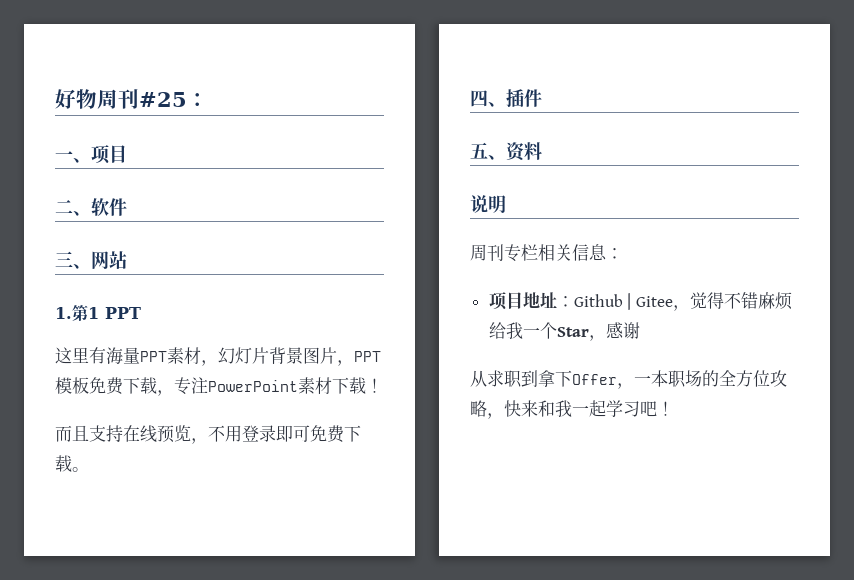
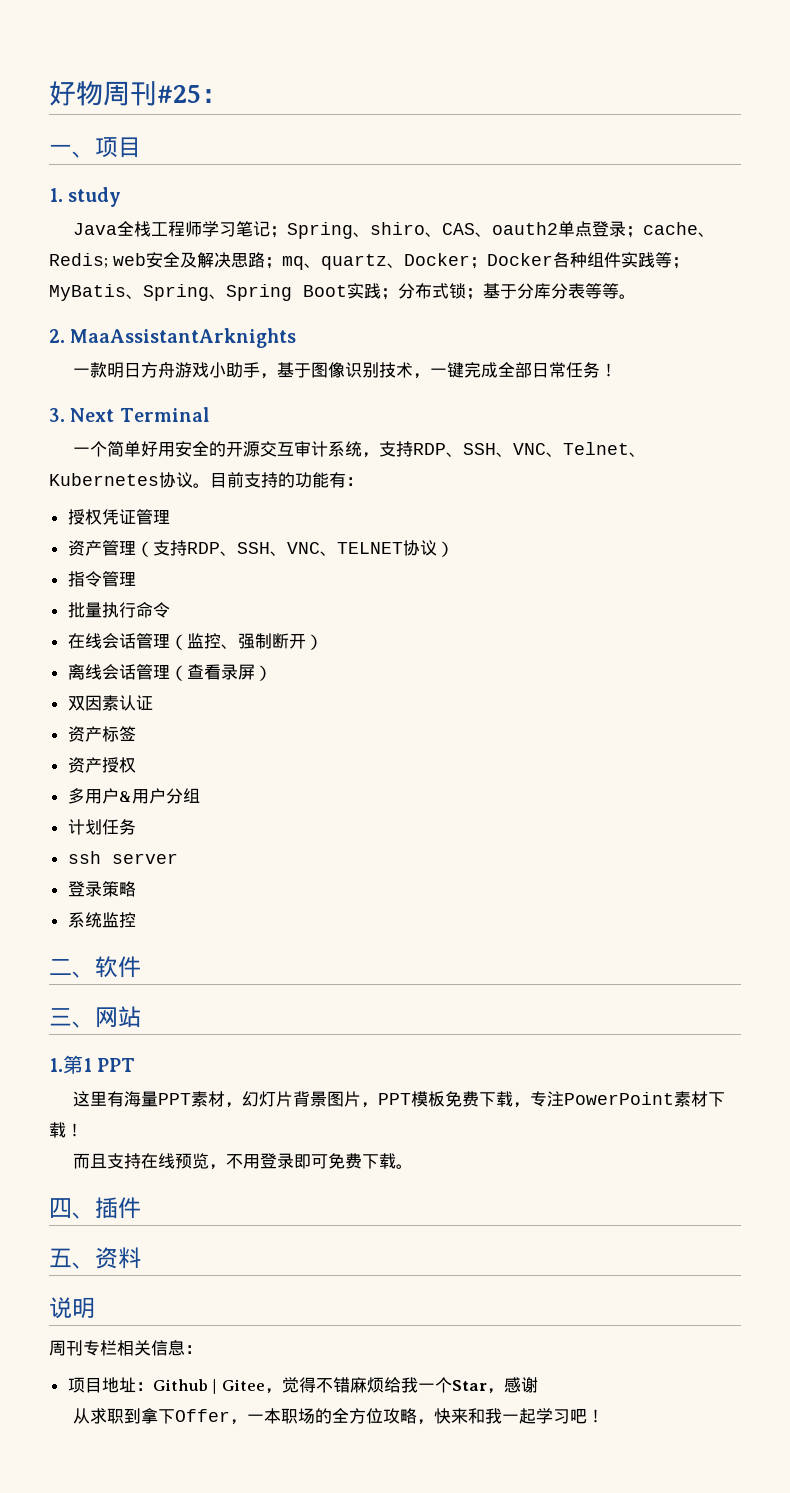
+ 1. study
+ Java全栈工程师学习笔记；Spring、shiro、CAS、oauth2单点登录；cache、Redis; web安全及解决思路；mq、quartz、Docker；Docker各种组件实践等；MyBatis、Spring、Spring Boot实践；分布式锁；基于分库分表等等。
+ 2. MaaAssistantArknights
+ 一款明日方舟游戏小助手，基于图像识别技术，一键完成全部日常任务！
+ 3. Next Terminal
+ 一个简单好用安全的开源交互审计系统，支持RDP、SSH、VNC、Telnet、Kubernetes协议。目前支持的功能有：
+ 授权凭证管理
+ 资产管理（支持RDP、SSH、VNC、TELNET协议）
+ 指令管理
+ 批量执行命令
+ 在线会话管理（监控、强制断开）
+ 离线会话管理（查看录屏）
+ 双因素认证
+ 资产标签
+ 资产授权
+ 多用户&用户分组
+ 计划任务
+ ssh server
+ 登录策略
+ 系统监控

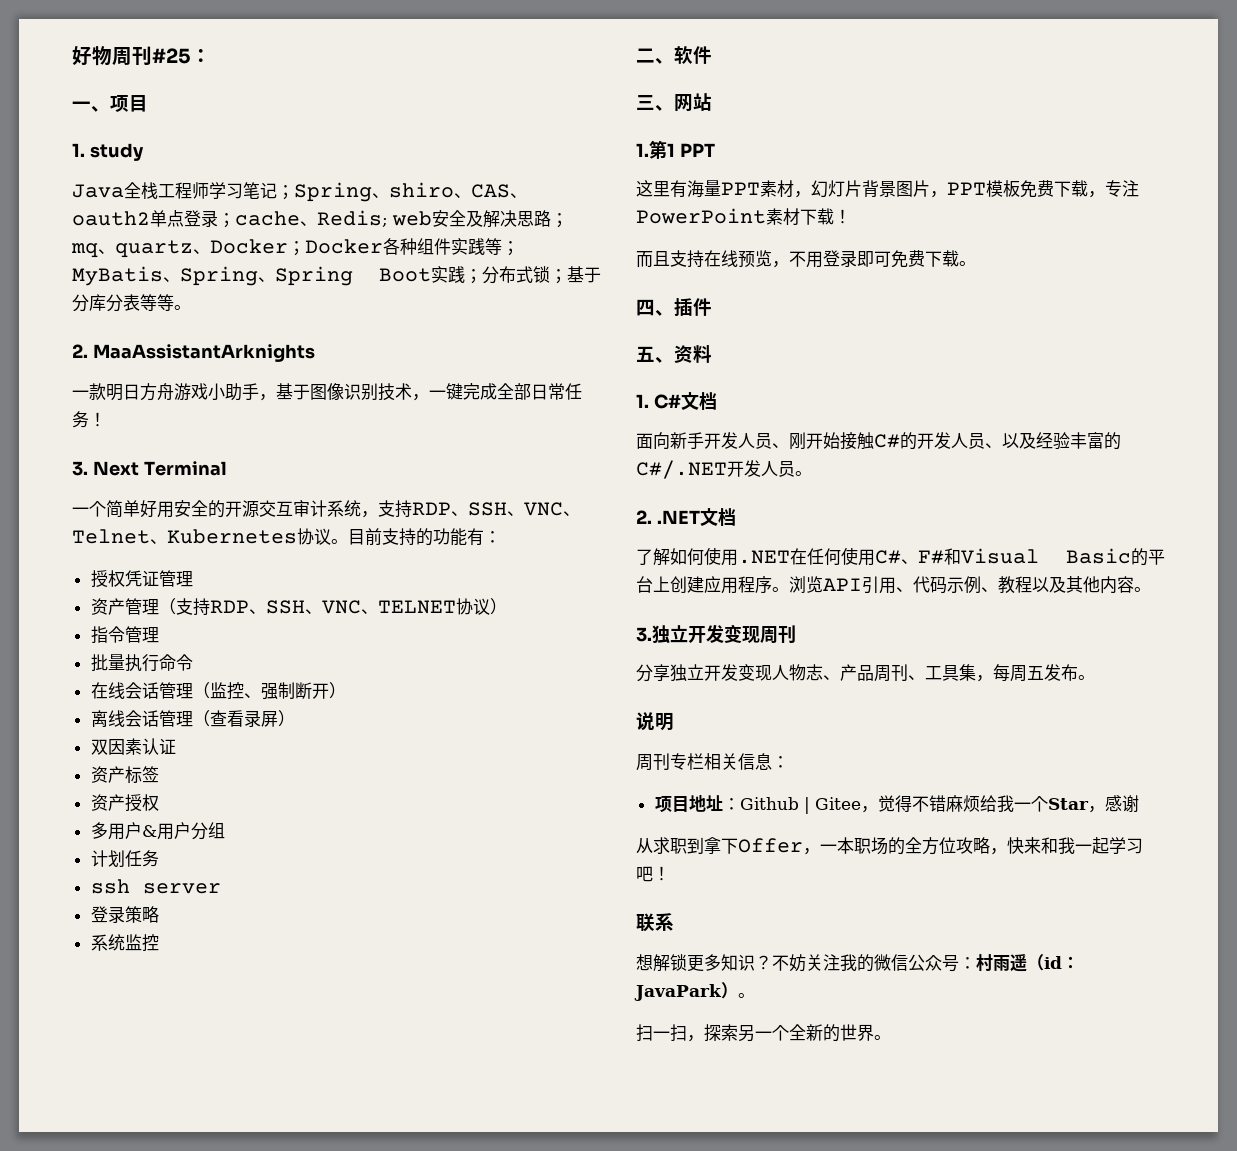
+ 1. C#文档
+ 面向新手开发人员、刚开始接触C#的开发人员、以及经验丰富的C#/.NET开发人员。
+ 2. .NET文档
+ 了解如何使用.NET在任何使用C#、F#和Visual Basic的平台上创建应用程序。浏览API引用、代码示例、教程以及其他内容。
+ 3.独立开发变现周刊
+ 分享独立开发变现人物志、产品周刊、工具集，每周五发布。
+ 联系
+ 想解锁更多知识？不妨关注我的微信公众号：村雨遥（id：JavaPark）。
+ 扫一扫，探索另一个全新的世界。

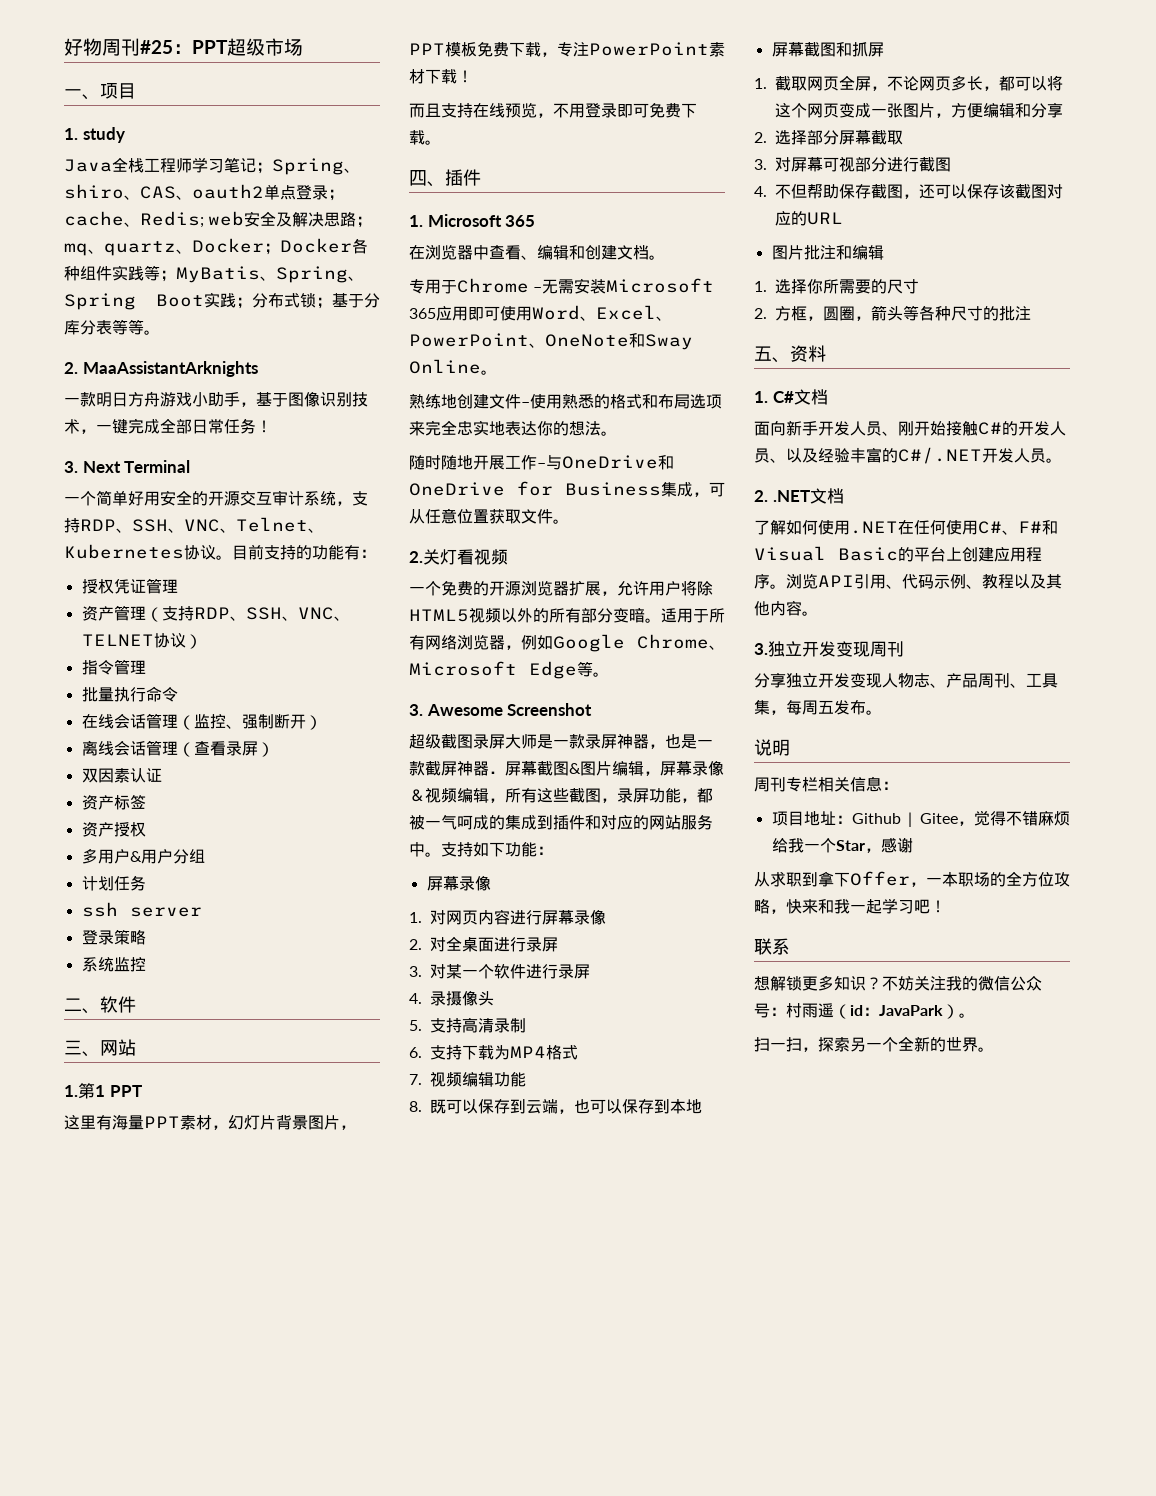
- 好物周刊#25：
+ 好物周刊#25：PPT超级市场
+ 1. Microsoft 365
+ 在浏览器中查看、编辑和创建文档。
+ 专用于Chrome –无需安装Microsoft 365应用即可使用Word、Excel、PowerPoint、OneNote和Sway Online。
+ 熟练地创建文件–使用熟悉的格式和布局选项来完全忠实地表达你的想法。
+ 随时随地开展工作–与OneDrive和OneDrive for Business集成，可从任意位置获取文件。
+ 2.关灯看视频
+ 一个免费的开源浏览器扩展，允许用户将除HTML5视频以外的所有部分变暗。适用于所有网络浏览器，例如Google Chrome、Microsoft Edge等。
+ 3. Awesome Screenshot
+ 超级截图录屏大师是一款录屏神器，也是一款截屏神器．屏幕截图&图片编辑，屏幕录像＆视频编辑，所有这些截图，录屏功能，都被一气呵成的集成到插件和对应的网站服务中。支持如下功能：
+ 屏幕录像
+ 1.对网页内容进行屏幕录像
+ 2.对全桌面进行录屏
+ 3.对某一个软件进行录屏
+ 4.录摄像头
+ 5.支持高清录制
+ 6.支持下载为MP4格式
+ 7.视频编辑功能
+ 8.既可以保存到云端，也可以保存到本地
+ 屏幕截图和抓屏
+ 1.截取网页全屏，不论网页多长，都可以将这个网页变成一张图片，方便编辑和分享
+ 2.选择部分屏幕截取
+ 3.对屏幕可视部分进行截图
+ 4.不但帮助保存截图，还可以保存该截图对应的URL
+ 图片批注和编辑
+ 1.选择你所需要的尺寸
+ 2.方框，圆圈，箭头等各种尺寸的批注

